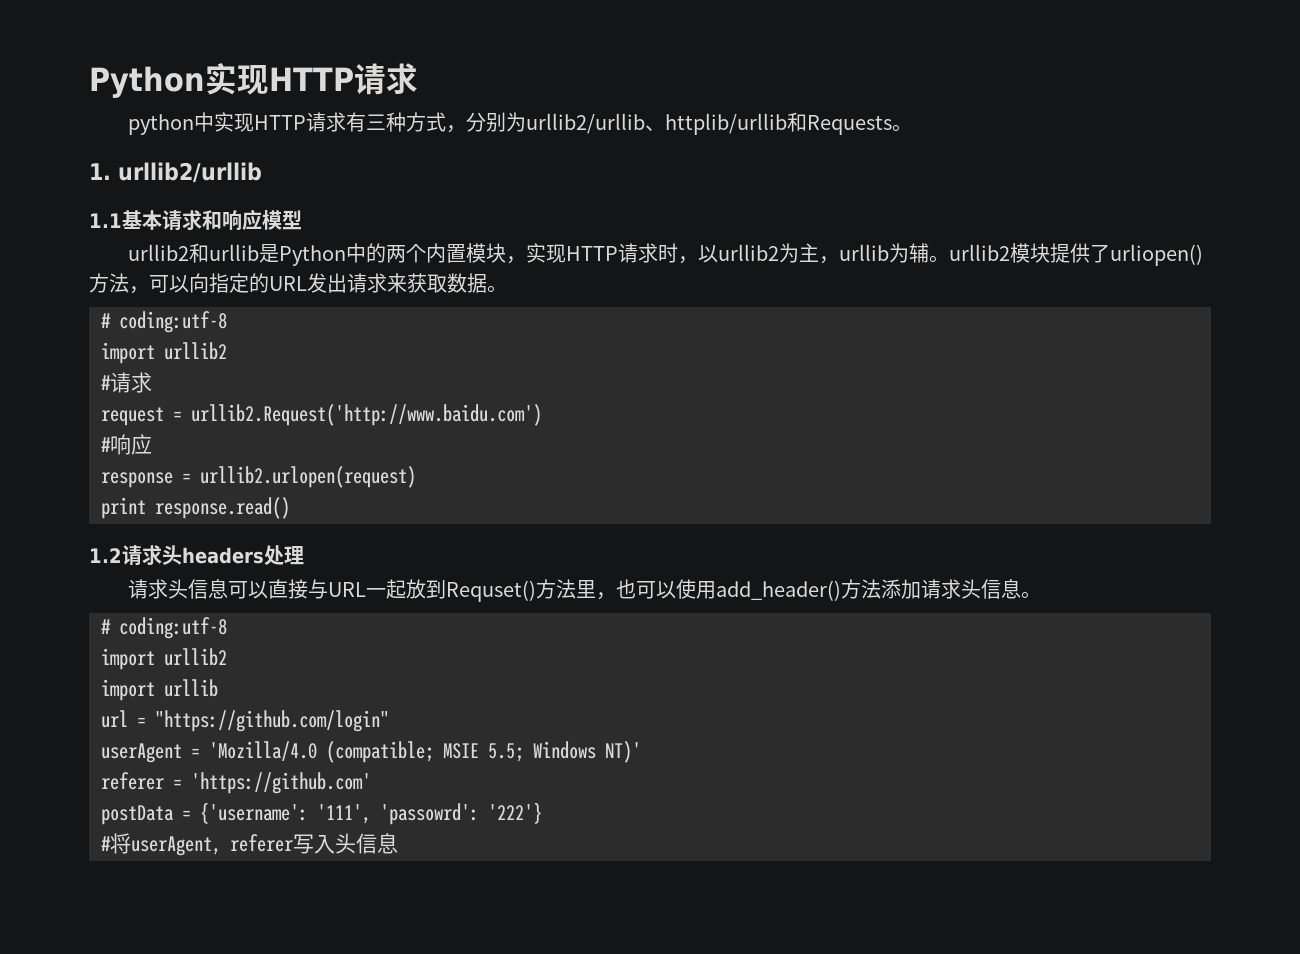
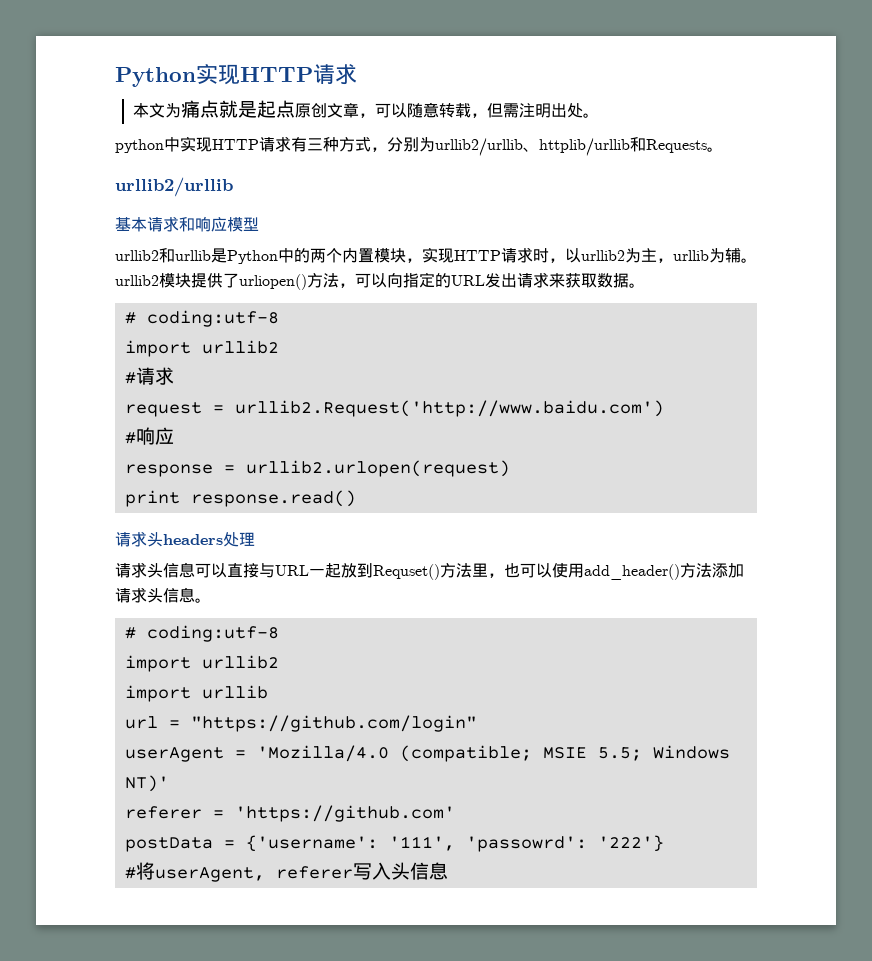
+ 本文为痛点就是起点原创文章，可以随意转载，但需注明出处。
  python中实现HTTP请求有三种方式，分别为urllib2/urllib、httplib/urllib和Requests。
- 1. urllib2/urllib
+ urllib2/urllib
- 1.1基本请求和响应模型
+ 基本请求和响应模型
- 1.2请求头headers处理
+ 请求头headers处理

